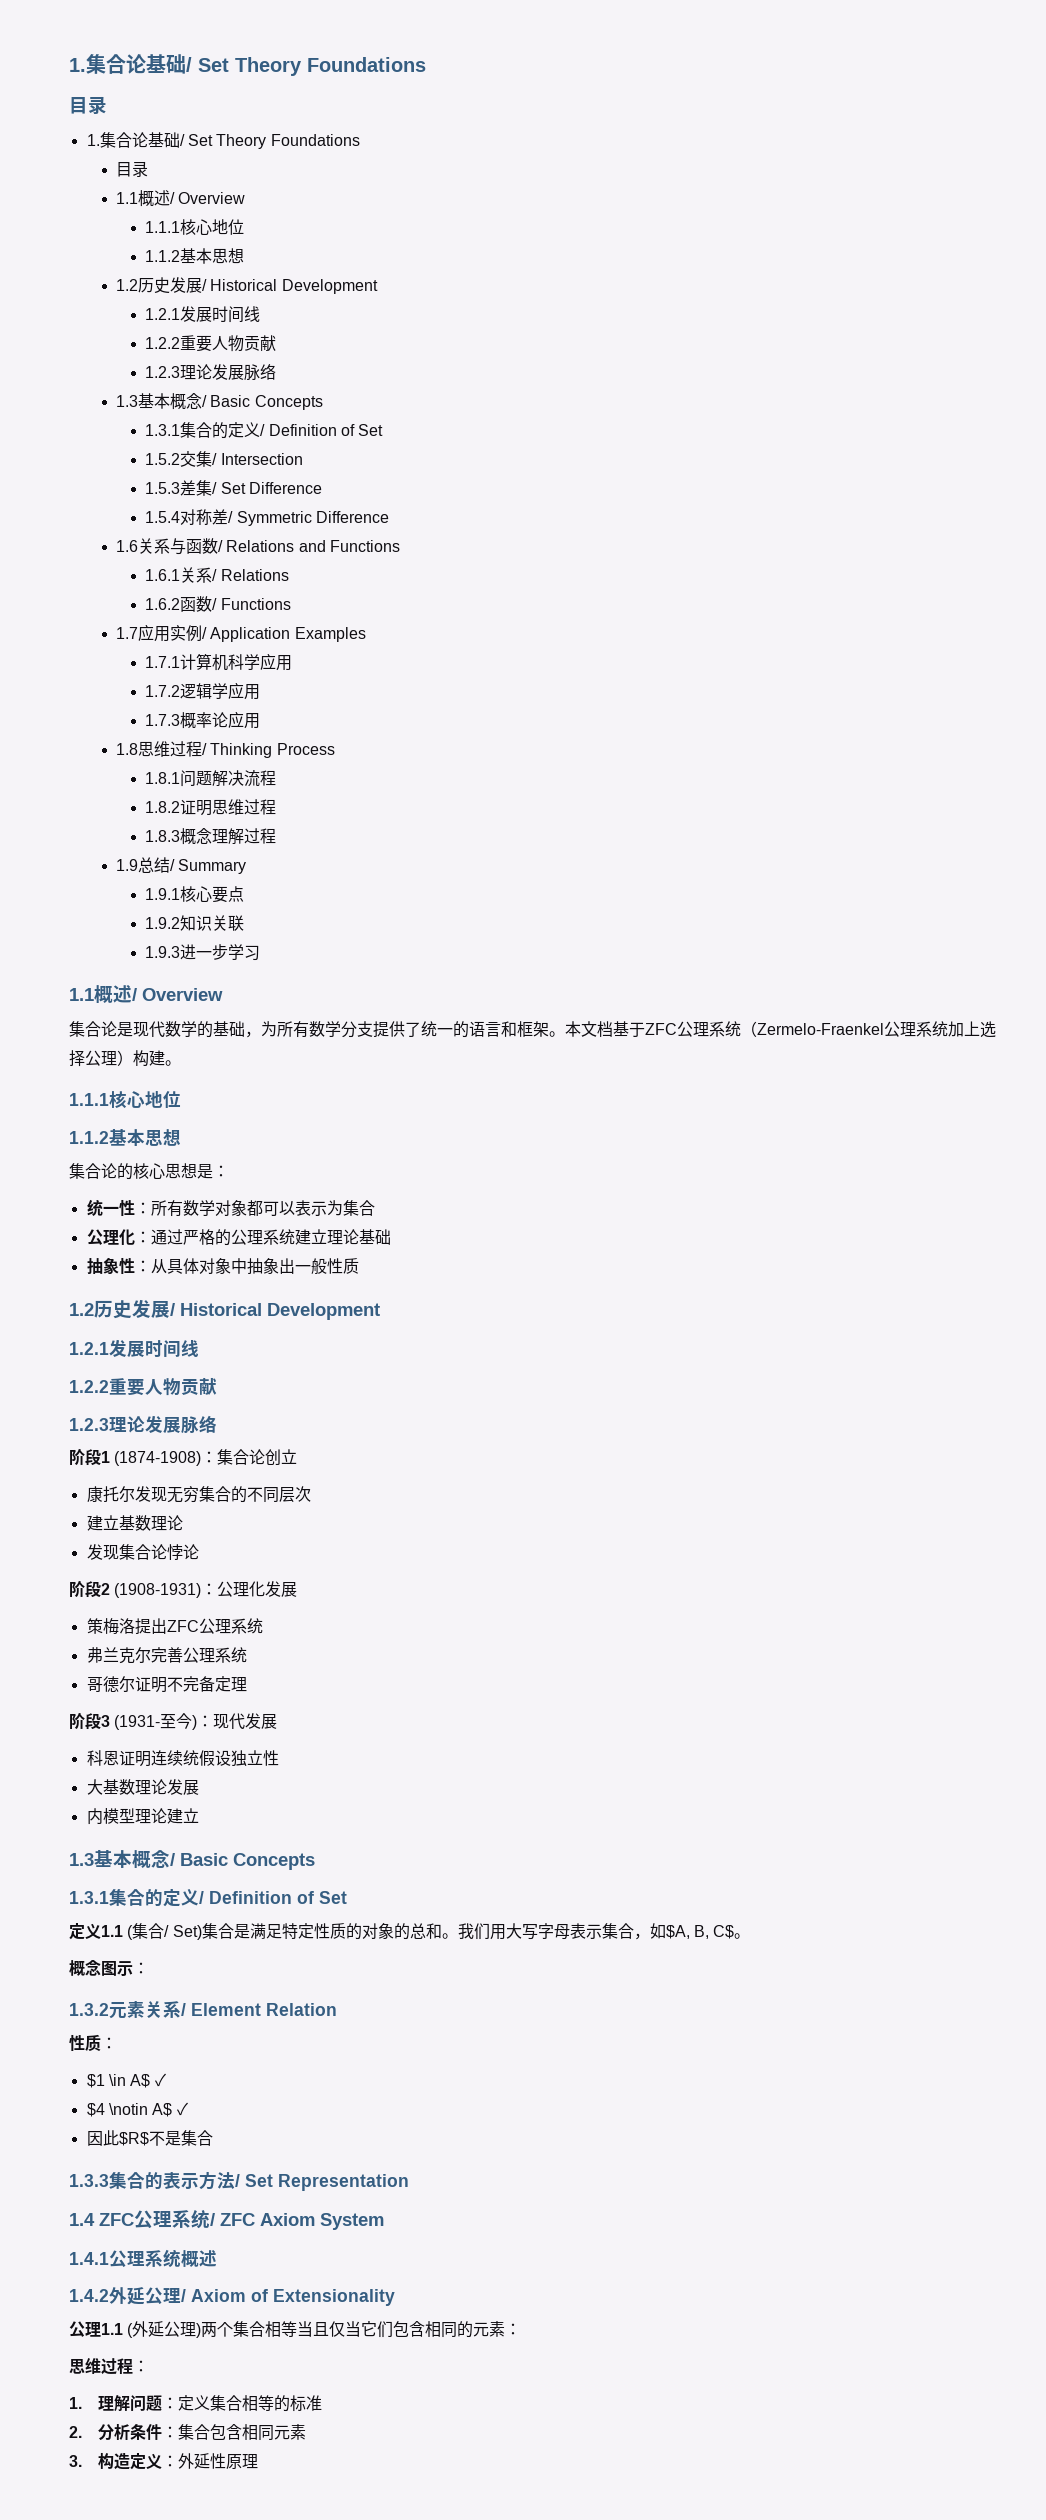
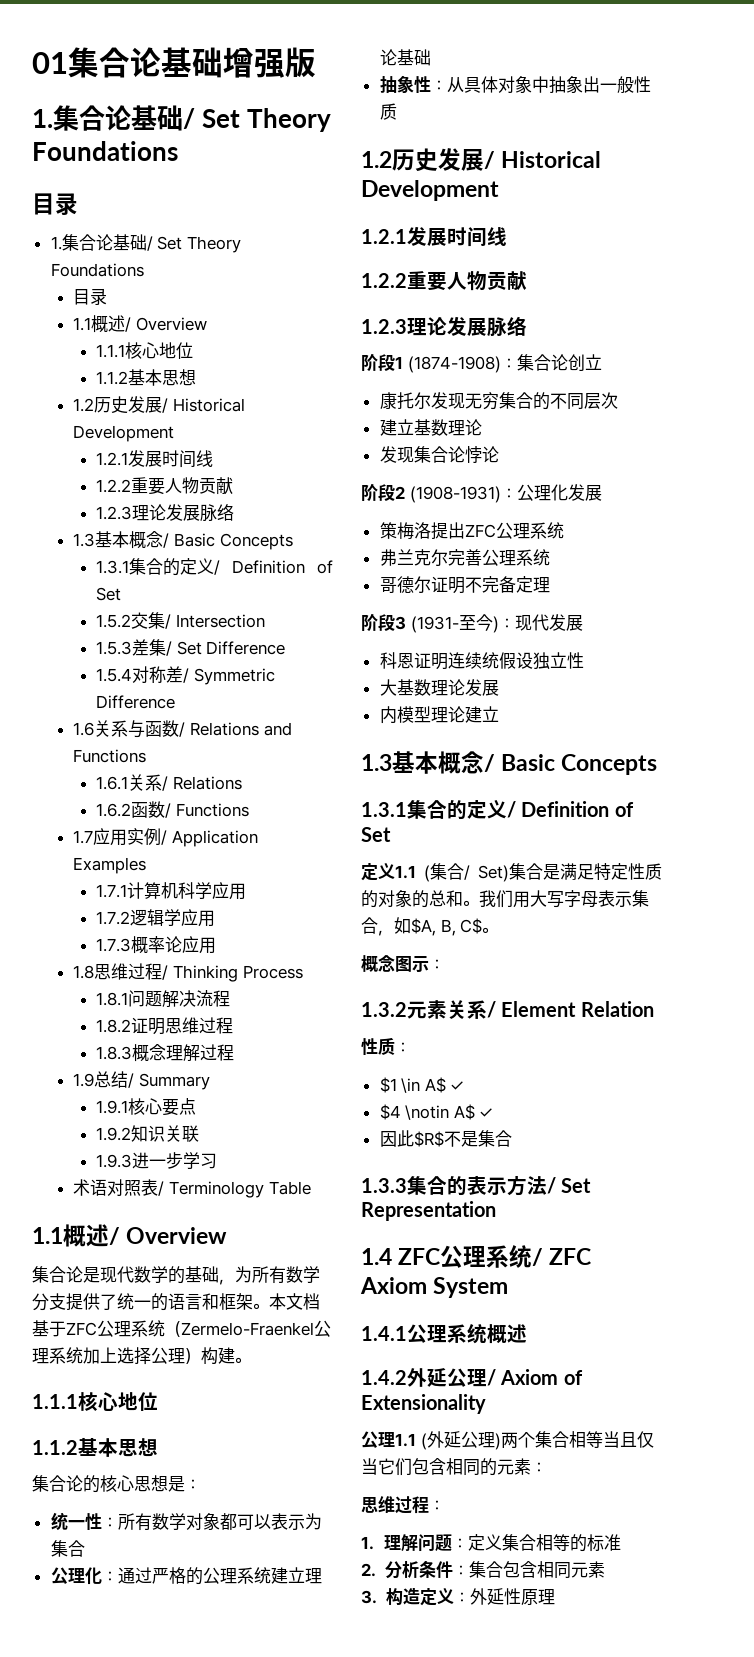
+ 01集合论基础增强版
+ 术语对照表/ Terminology Table

